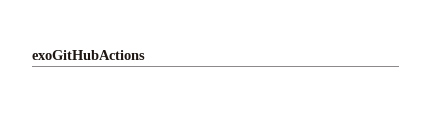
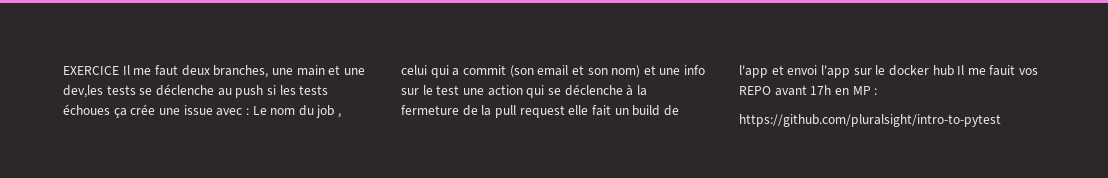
- exoGitHubActions
+ EXERCICE Il me faut deux branches, une main et une dev,les tests se déclenche au push si les tests échoues ça crée une issue avec : Le nom du job , celui qui a commit (son email et son nom) et une info sur le test une action qui se déclenche à la fermeture de la pull request elle fait un build de l'app et envoi l'app sur le docker hub Il me fauit vos REPO avant 17h en MP :
+ https://github.com/pluralsight/intro-to-pytest

